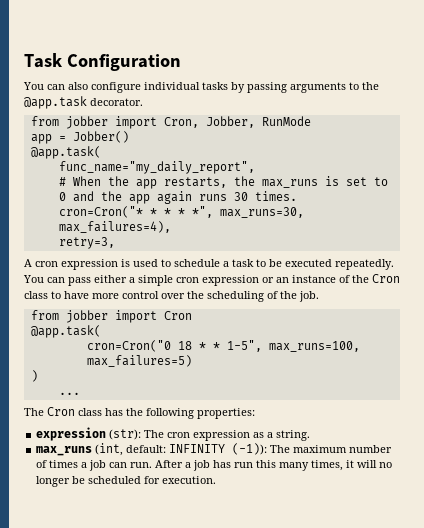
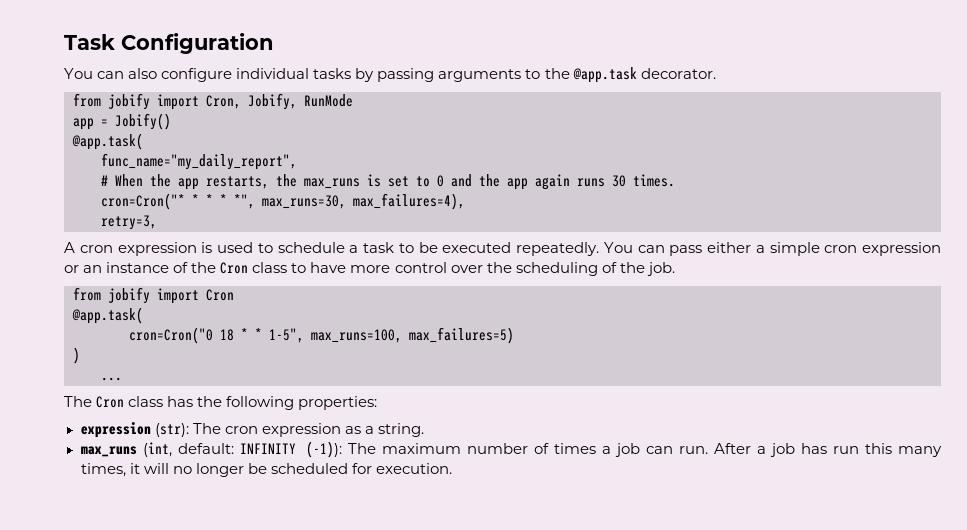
- from jobber import Cron, Jobber, RunMode
+ from jobify import Cron, Jobify, RunMode
- app = Jobber()
+ app = Jobify()
- from jobber import Cron
+ from jobify import Cron

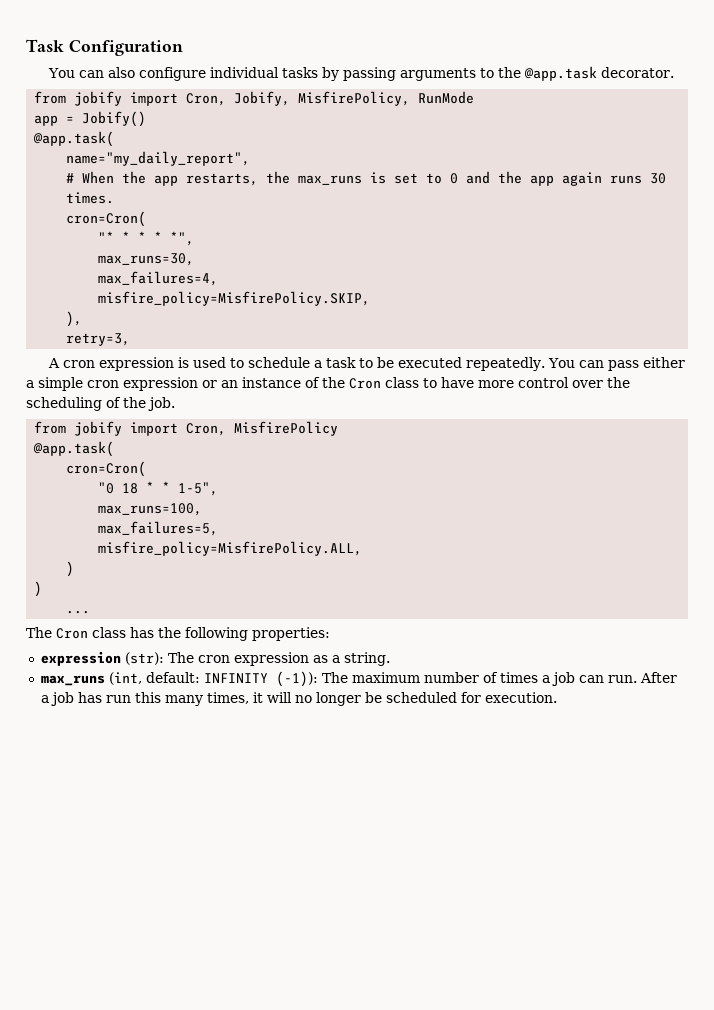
- from jobify import Cron, Jobify, RunMode
+ from jobify import Cron, Jobify, MisfirePolicy, RunMode
- func_name="my_daily_report",
+ name="my_daily_report",
  # When the app restarts, the max_runs is set to 0 and the app again runs 30 times.
- cron=Cron("* * * * *", max_runs=30, max_failures=4),
+ cron=Cron(
+ "* * * * *",
+ max_runs=30,
+ max_failures=4,
+ misfire_policy=MisfirePolicy.SKIP,
+ ),
- from jobify import Cron
+ from jobify import Cron, MisfirePolicy
  @app.task(
- cron=Cron("0 18 * * 1-5", max_runs=100, max_failures=5)
+ cron=Cron(
+ "0 18 * * 1-5",
+ max_runs=100,
+ max_failures=5,
+ misfire_policy=MisfirePolicy.ALL,
+ )

